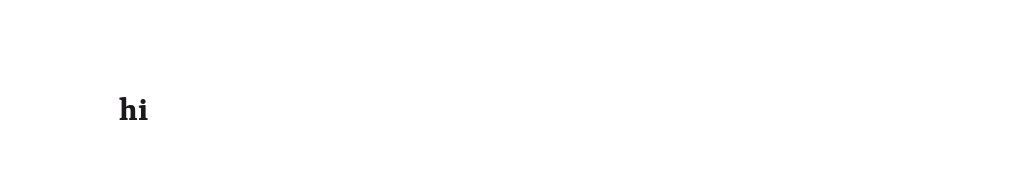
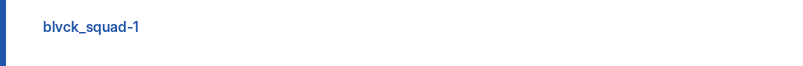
- hi
+ blvck_squad-1

